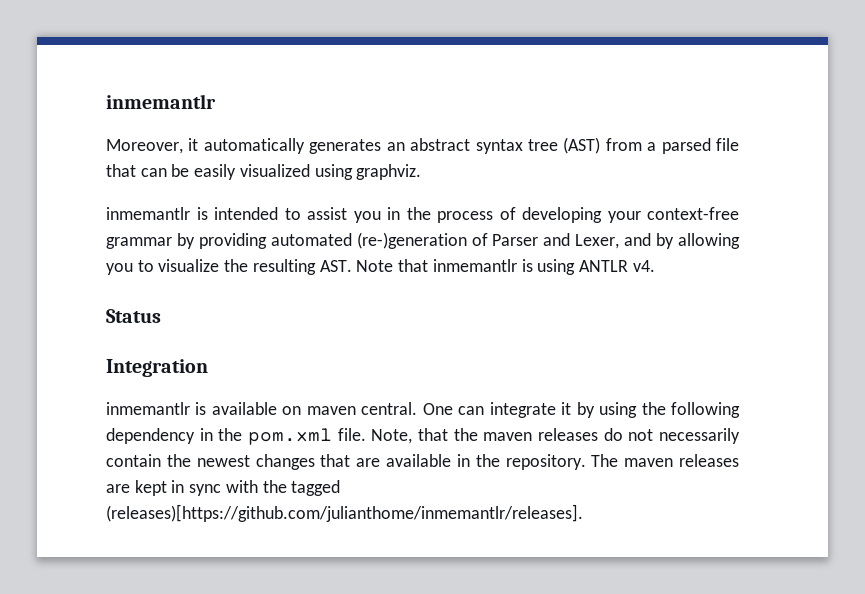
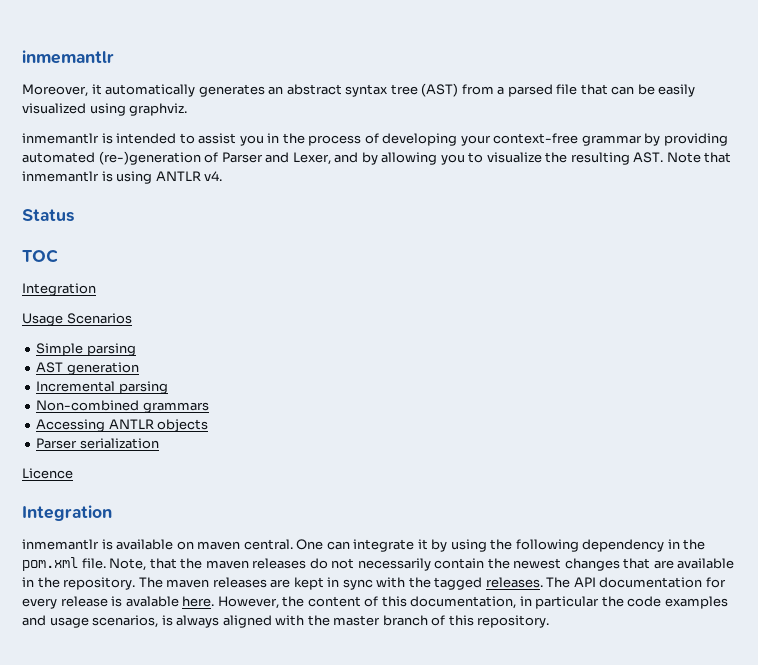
+ TOC
+ Integration
+ Usage Scenarios
+ Simple parsing
+ AST generation
+ Incremental parsing
+ Non-combined grammars
+ Accessing ANTLR objects
+ Parser serialization
+ Licence
- The maven releases are kept in sync with the tagged (releases)[https://github.com/julianthome/inmemantlr/releases].
+ The maven releases are kept in sync with the tagged releases. The API documentation for every release is avalable here. However, the content of this documentation, in particular the code examples and usage scenarios, is always aligned with the master branch of this repository.

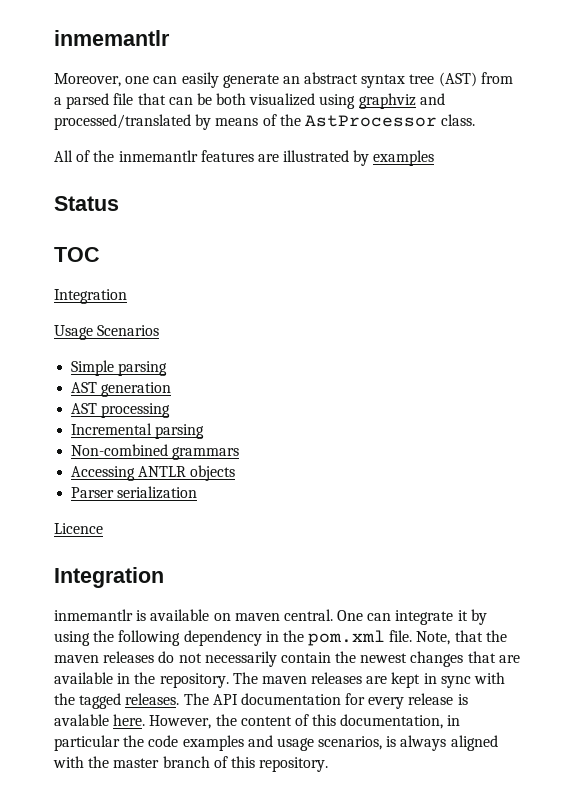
- Moreover, it automatically generates an abstract syntax tree (AST) from a parsed file that can be easily visualized using graphviz.
- inmemantlr is intended to assist you in the process of developing your context-free grammar by providing automated (re-)generation of Parser and Lexer, and by allowing you to visualize the resulting AST. Note that inmemantlr is using ANTLR v4.
+ Moreover, one can easily generate an abstract syntax tree (AST) from a parsed file that can be both visualized using graphviz and processed/translated by means of the AstProcessor class.
+ All of the inmemantlr features are illustrated by examples
+ AST processing

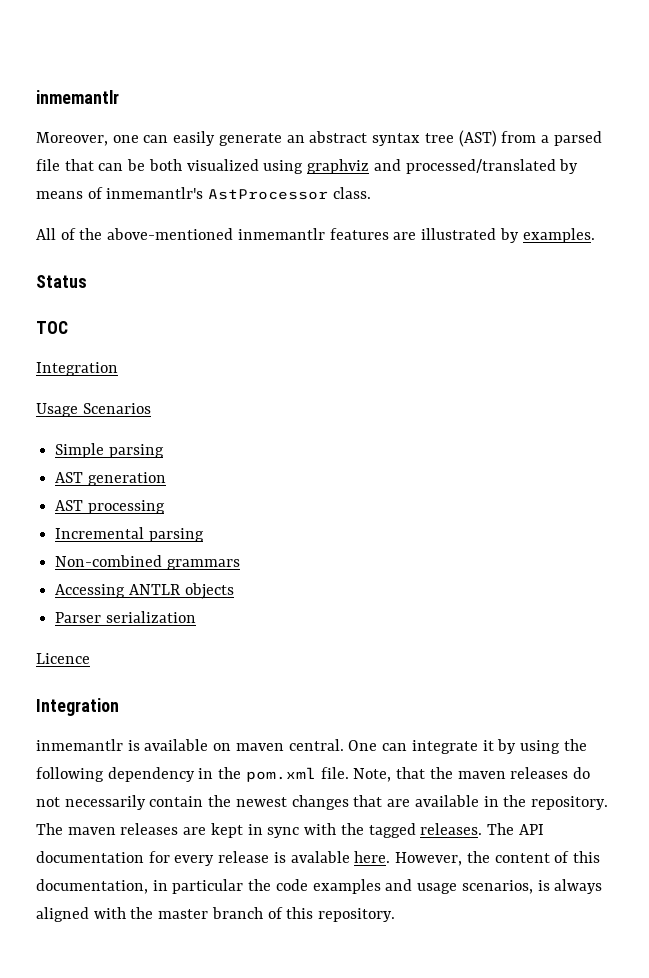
- Moreover, one can easily generate an abstract syntax tree (AST) from a parsed file that can be both visualized using graphviz and processed/translated by means of the AstProcessor class.
+ Moreover, one can easily generate an abstract syntax tree (AST) from a parsed file that can be both visualized using graphviz and processed/translated by means of inmemantlr's AstProcessor class.
- All of the inmemantlr features are illustrated by examples
+ All of the above-mentioned inmemantlr features are illustrated by examples.

